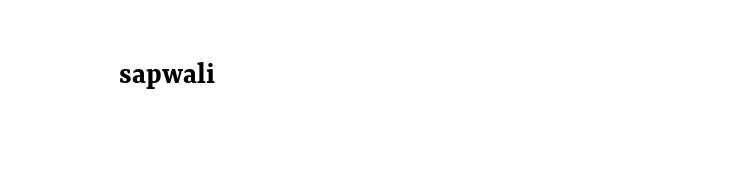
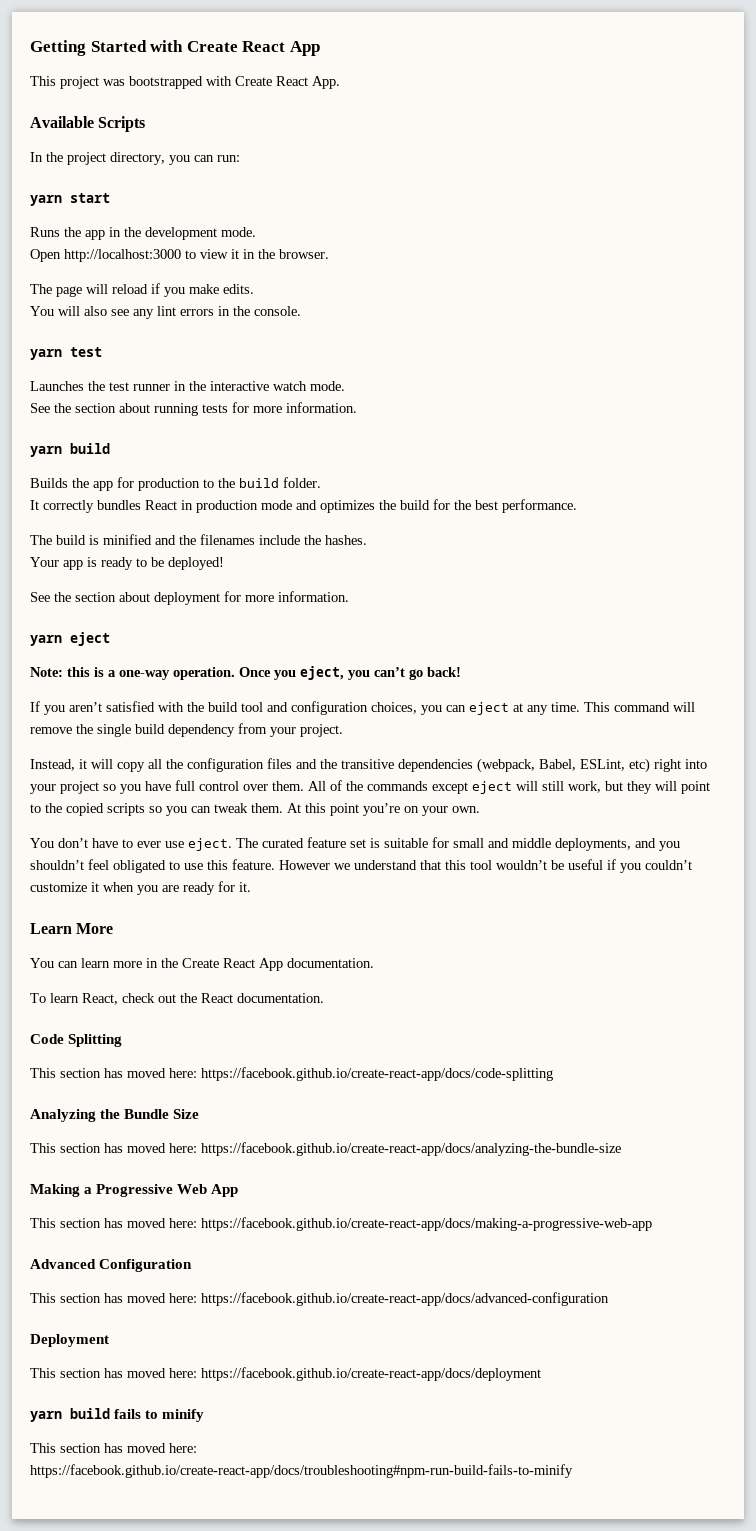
- sapwali
+ Getting Started with Create React App
+ This project was bootstrapped with Create React App.
+ Available Scripts
+ In the project directory, you can run:
+ yarn start
+ Runs the app in the development mode.
+ Open http://localhost:3000 to view it in the browser.
+ The page will reload if you make edits.
+ You will also see any lint errors in the console.
+ yarn test
+ Launches the test runner in the interactive watch mode.
+ See the section about running tests for more information.
+ yarn build
+ Builds the app for production to the build folder.
+ It correctly bundles React in production mode and optimizes the build for the best performance.
+ The build is minified and the filenames include the hashes.
+ Your app is ready to be deployed!
+ See the section about deployment for more information.
+ yarn eject
+ Note: this is a one-way operation. Once you eject, you can’t go back!
+ If you aren’t satisfied with the build tool and configuration choices, you can eject at any time. This command will remove the single build dependency from your project.
+ Instead, it will copy all the configuration files and the transitive dependencies (webpack, Babel, ESLint, etc) right into your project so you have full control over them. All of the commands except eject will still work, but they will point to the copied scripts so you can tweak them. At this point you’re on your own.
+ You don’t have to ever use eject. The curated feature set is suitable for small and middle deployments, and you shouldn’t feel obligated to use this feature. However we understand that this tool wouldn’t be useful if you couldn’t customize it when you are ready for it.
+ Learn More
+ You can learn more in the Create React App documentation.
+ To learn React, check out the React documentation.
+ Code Splitting
+ This section has moved here: https://facebook.github.io/create-react-app/docs/code-splitting
+ Analyzing the Bundle Size
+ This section has moved here: https://facebook.github.io/create-react-app/docs/analyzing-the-bundle-size
+ Making a Progressive Web App
+ This section has moved here: https://facebook.github.io/create-react-app/docs/making-a-progressive-web-app
+ Advanced Configuration
+ This section has moved here: https://facebook.github.io/create-react-app/docs/advanced-configuration
+ Deployment
+ This section has moved here: https://facebook.github.io/create-react-app/docs/deployment
+ yarn build fails to minify
+ This section has moved here: https://facebook.github.io/create-react-app/docs/troubleshooting#npm-run-build-fails-to-minify

